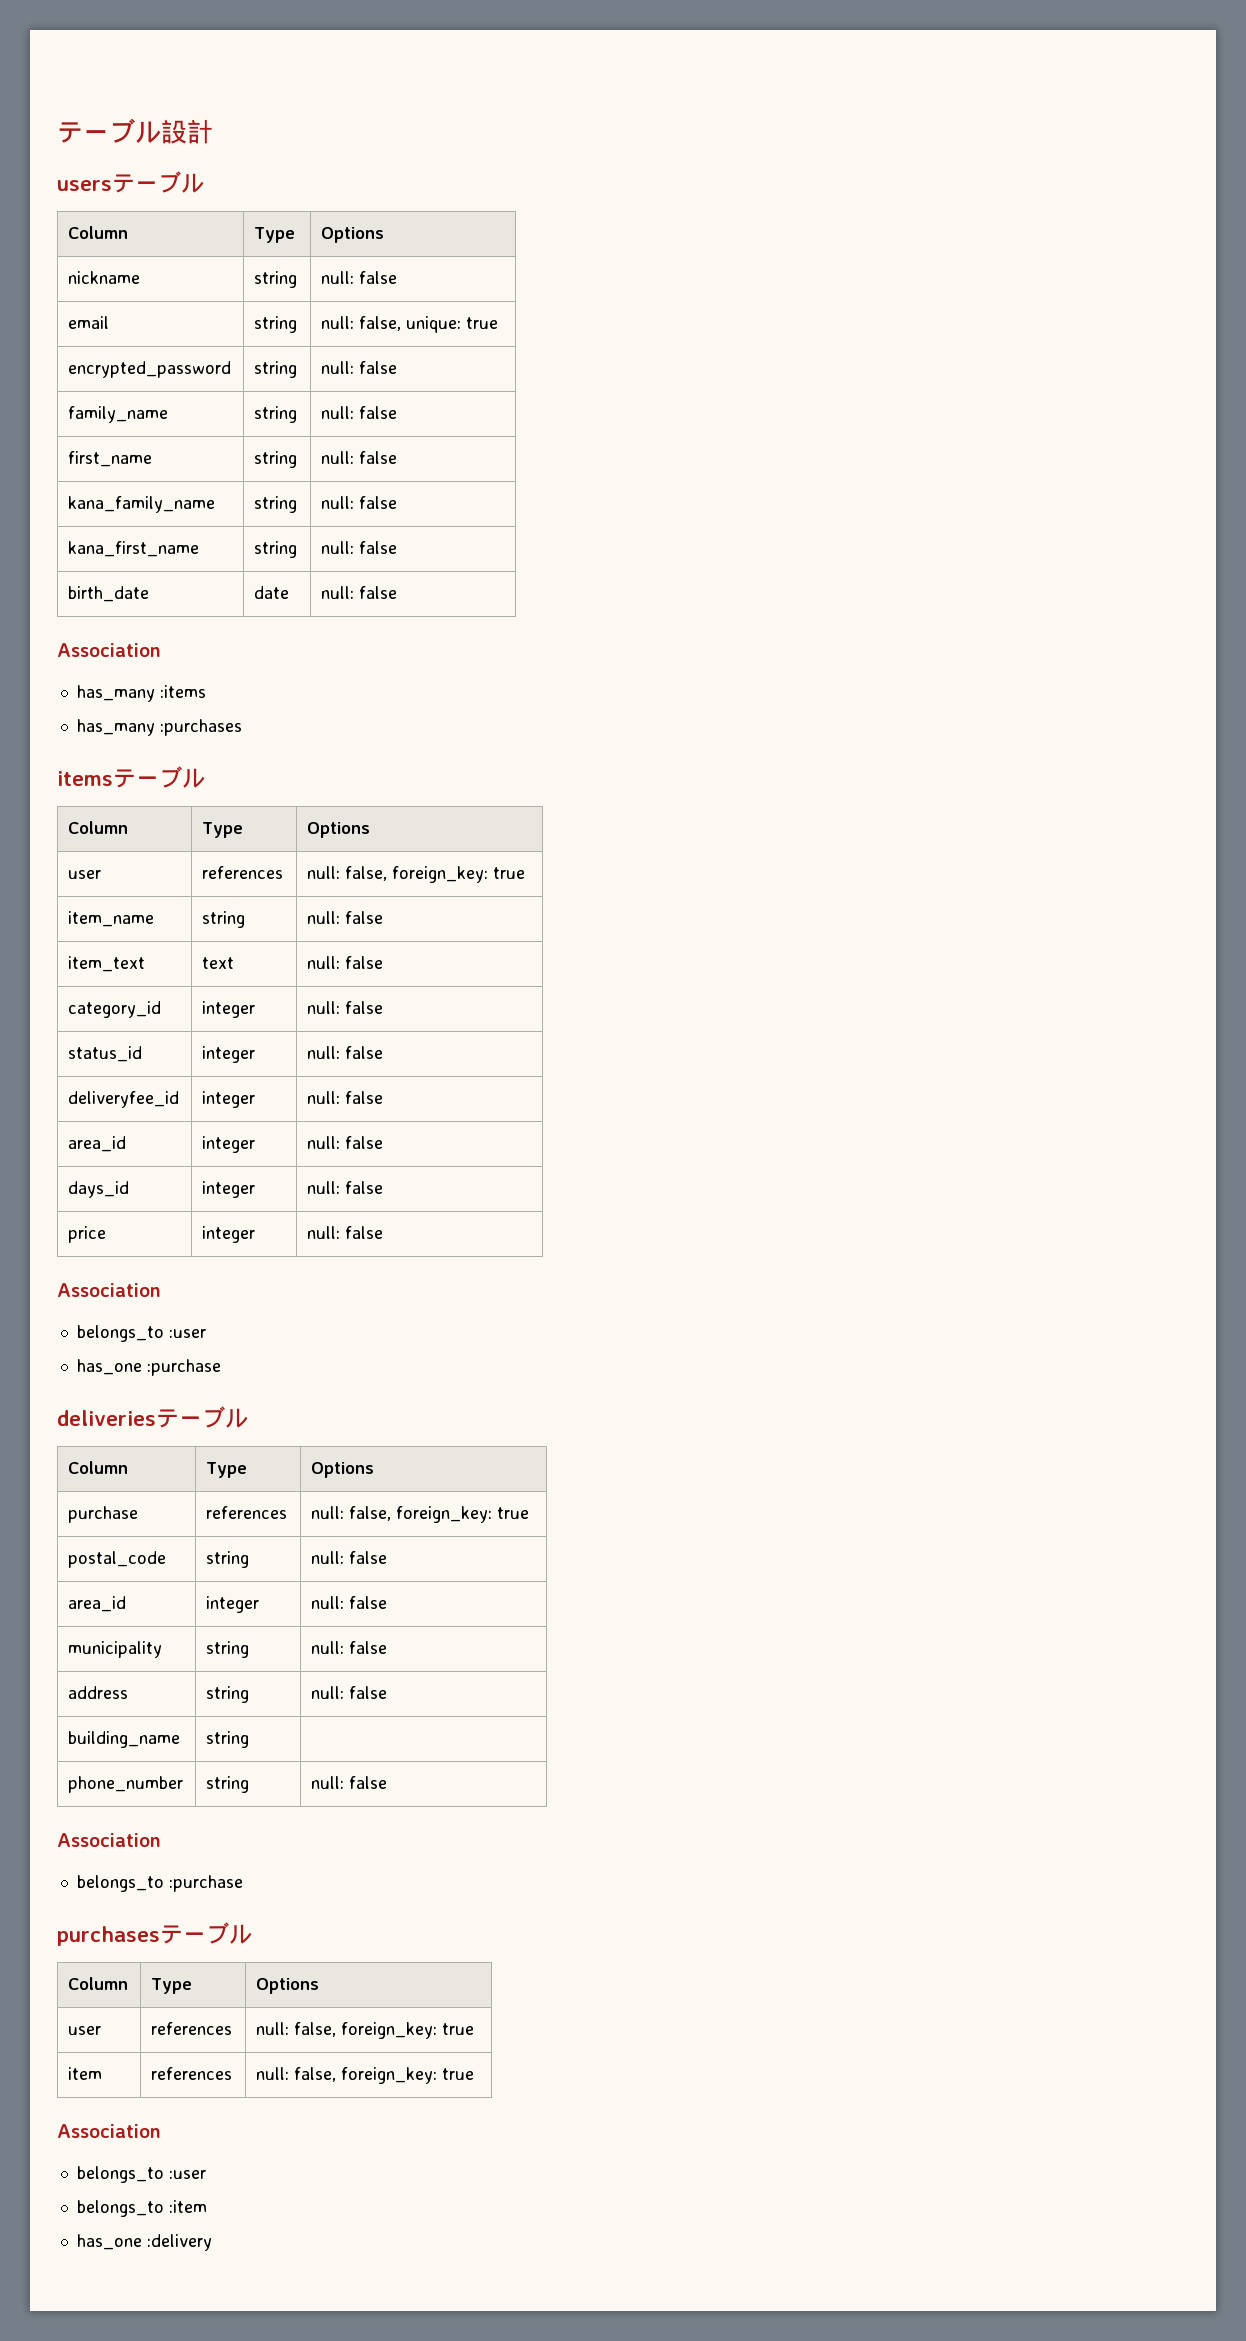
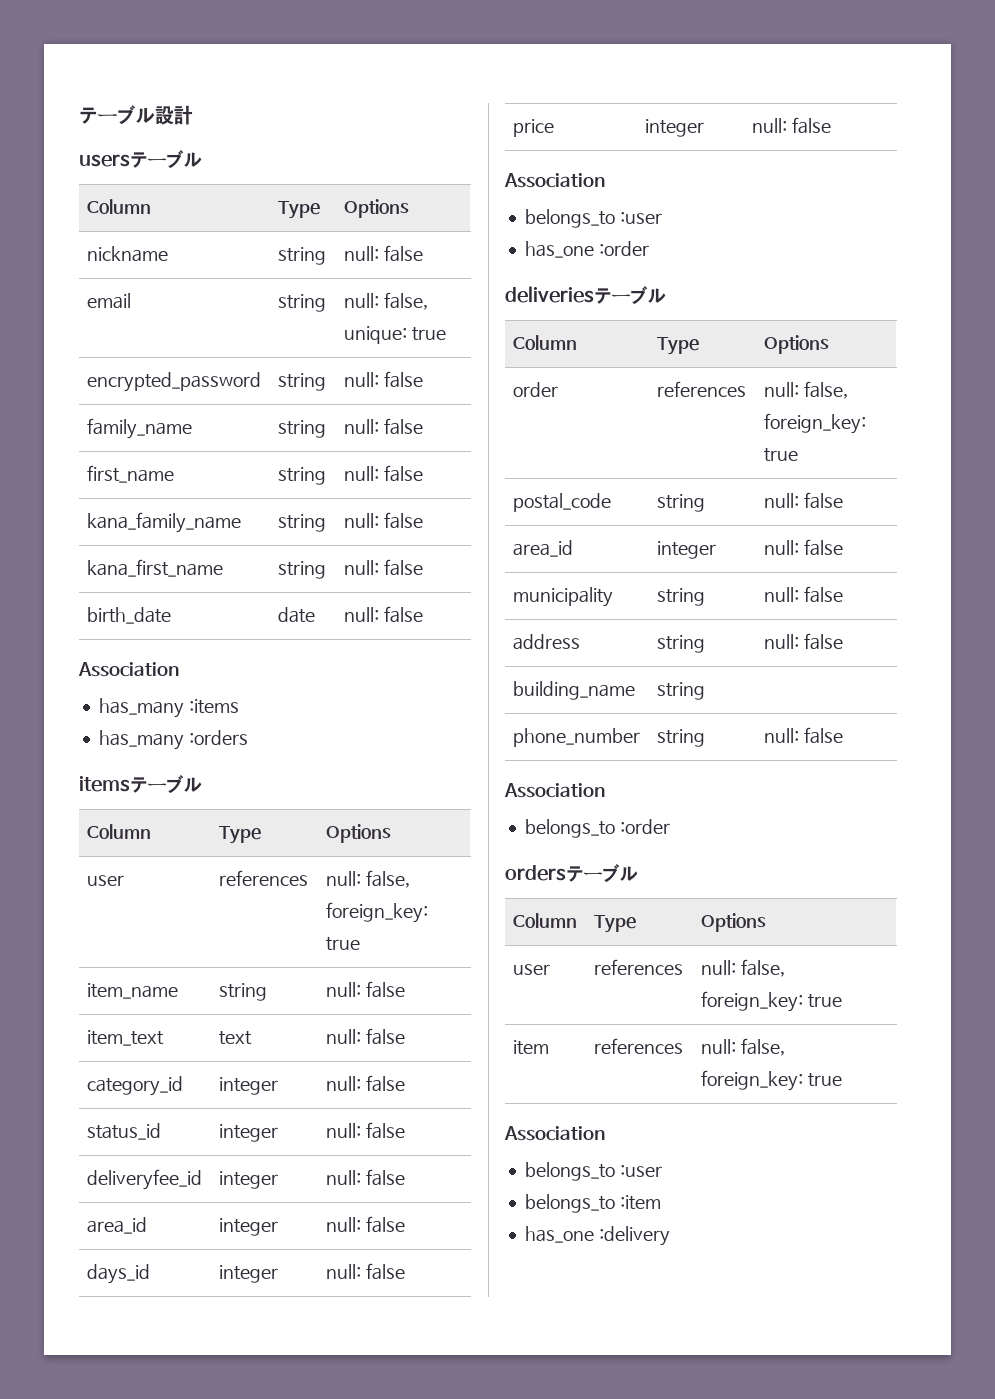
- has_many :purchases
+ has_many :orders
- has_one :purchase
+ has_one :order
- purchase | references | null: false, foreign_key: true
+ order | references | null: false, foreign_key: true
- belongs_to :purchase
- purchasesテーブル
+ belongs_to :order
+ ordersテーブル

